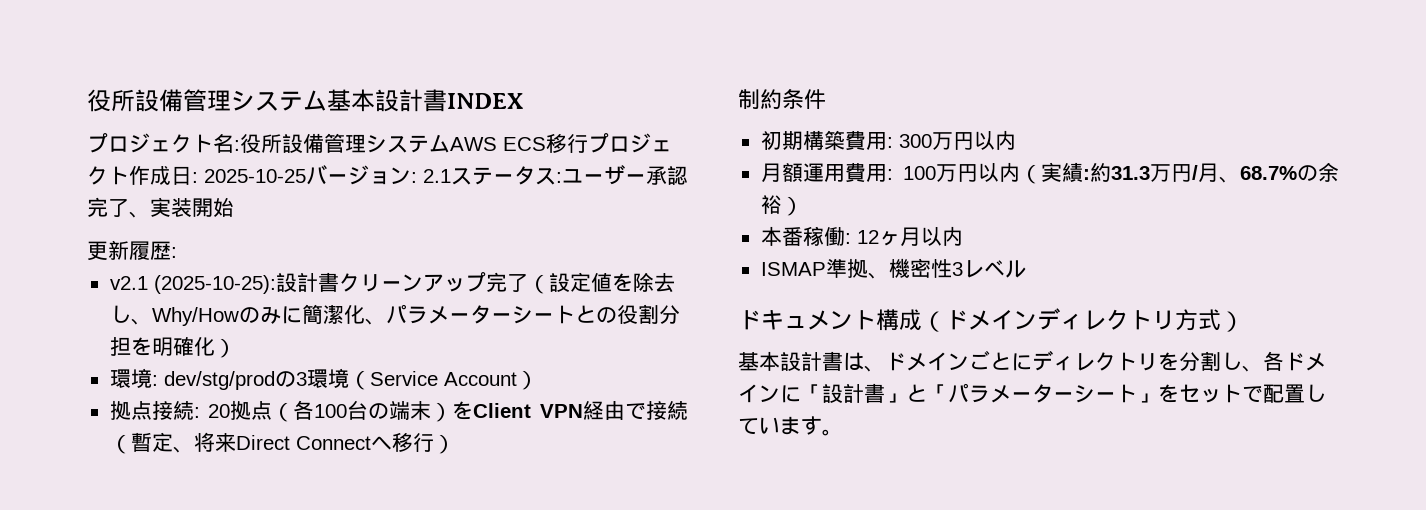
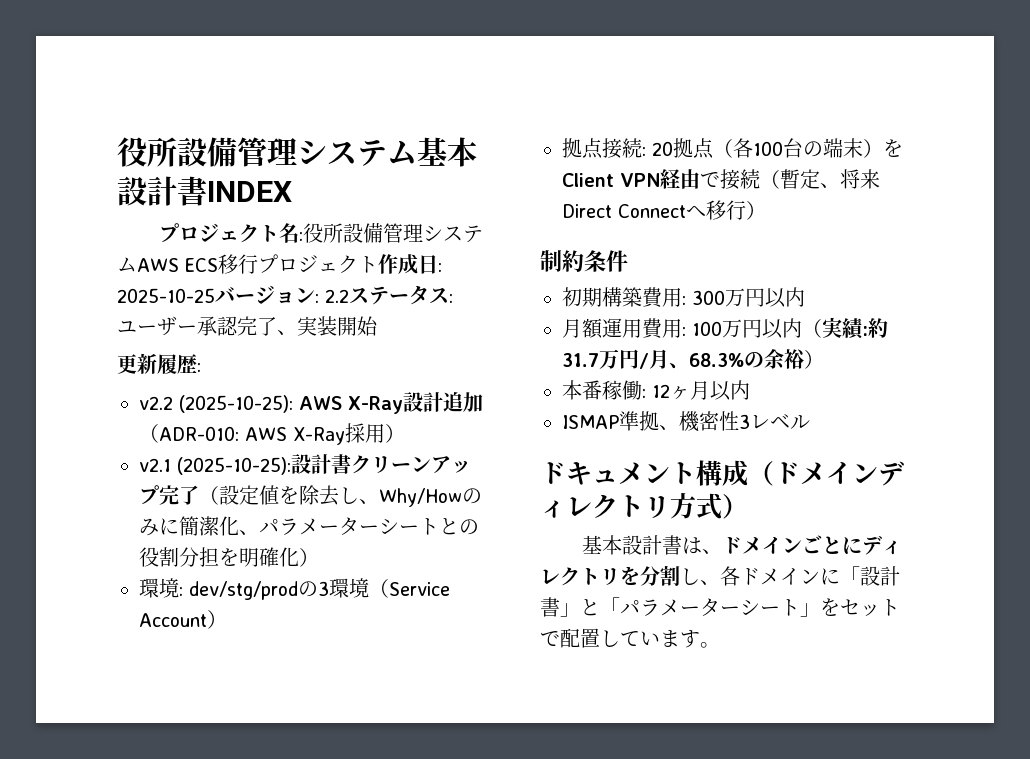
- プロジェクト名:役所設備管理システムAWS ECS移行プロジェクト作成日: 2025-10-25バージョン: 2.1ステータス:ユーザー承認完了、実装開始
+ プロジェクト名:役所設備管理システムAWS ECS移行プロジェクト作成日: 2025-10-25バージョン: 2.2ステータス:ユーザー承認完了、実装開始
+ v2.2 (2025-10-25): AWS X-Ray設計追加（ADR-010: AWS X-Ray採用）
- 月額運用費用: 100万円以内（実績:約31.3万円/月、68.7%の余裕）
+ 月額運用費用: 100万円以内（実績:約31.7万円/月、68.3%の余裕）

